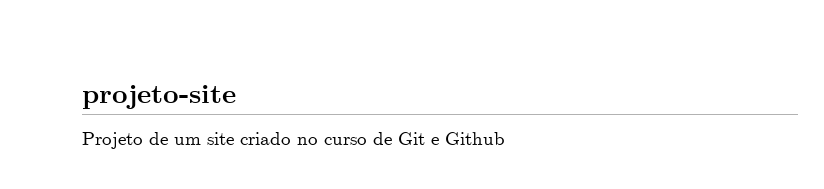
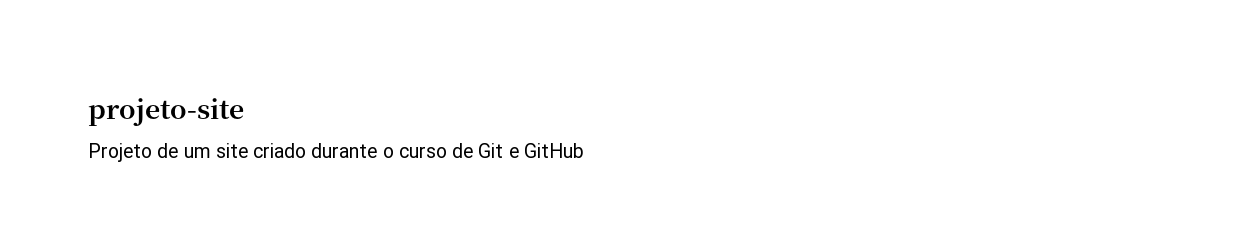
- Projeto de um site criado no curso de Git e Github
+ Projeto de um site criado durante o curso de Git e GitHub

